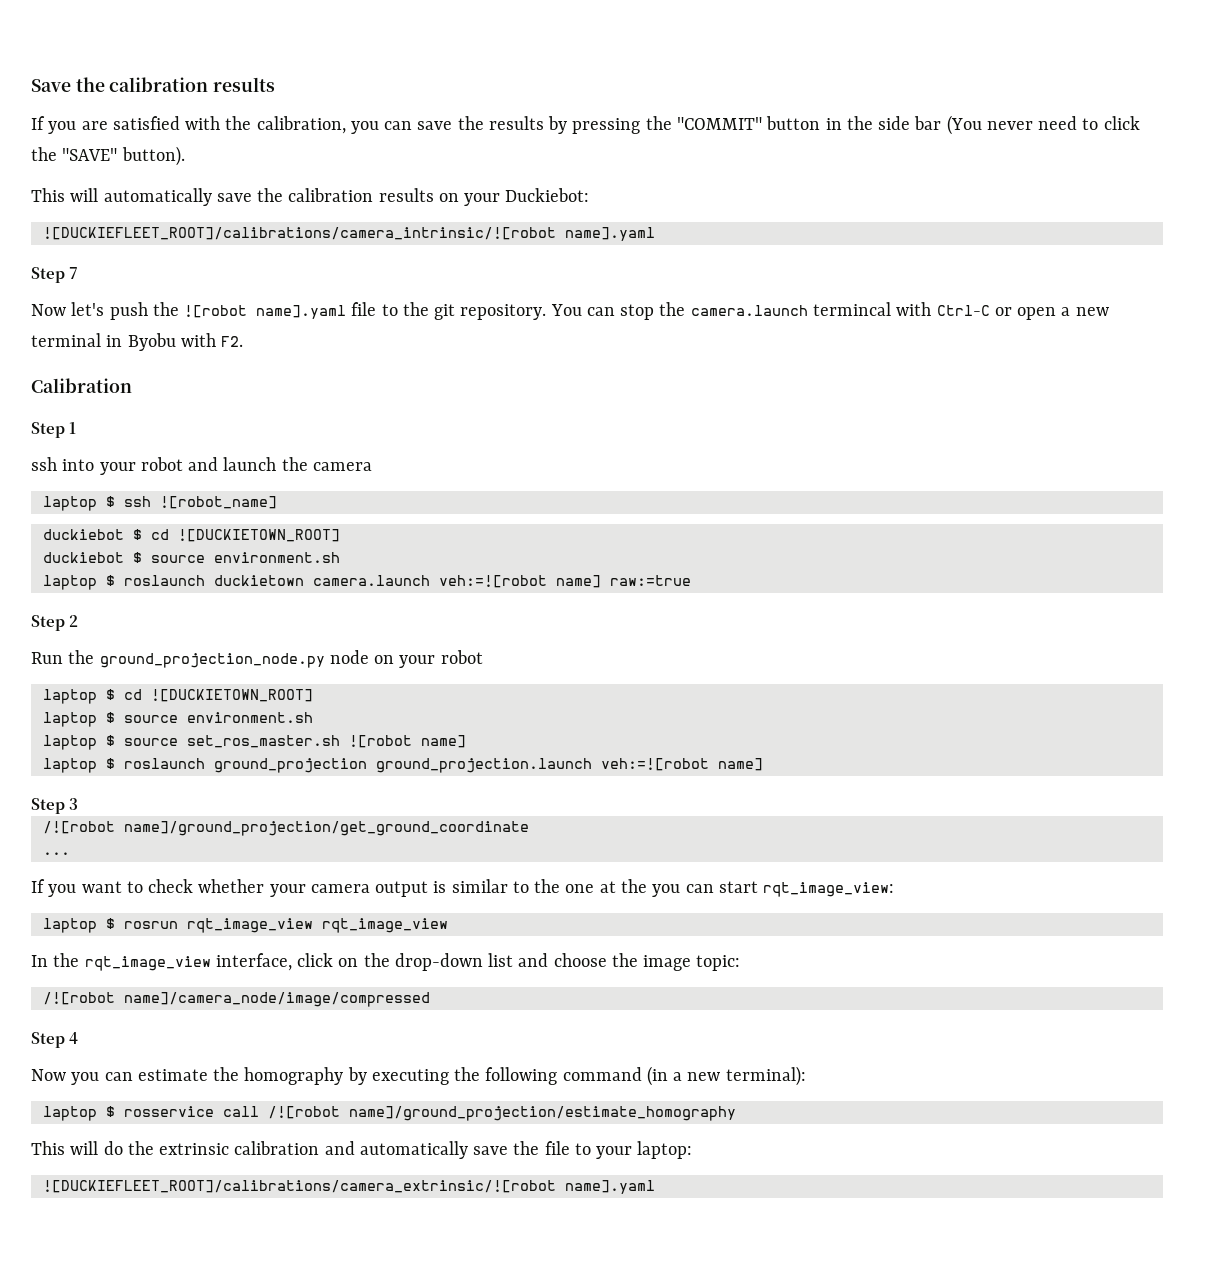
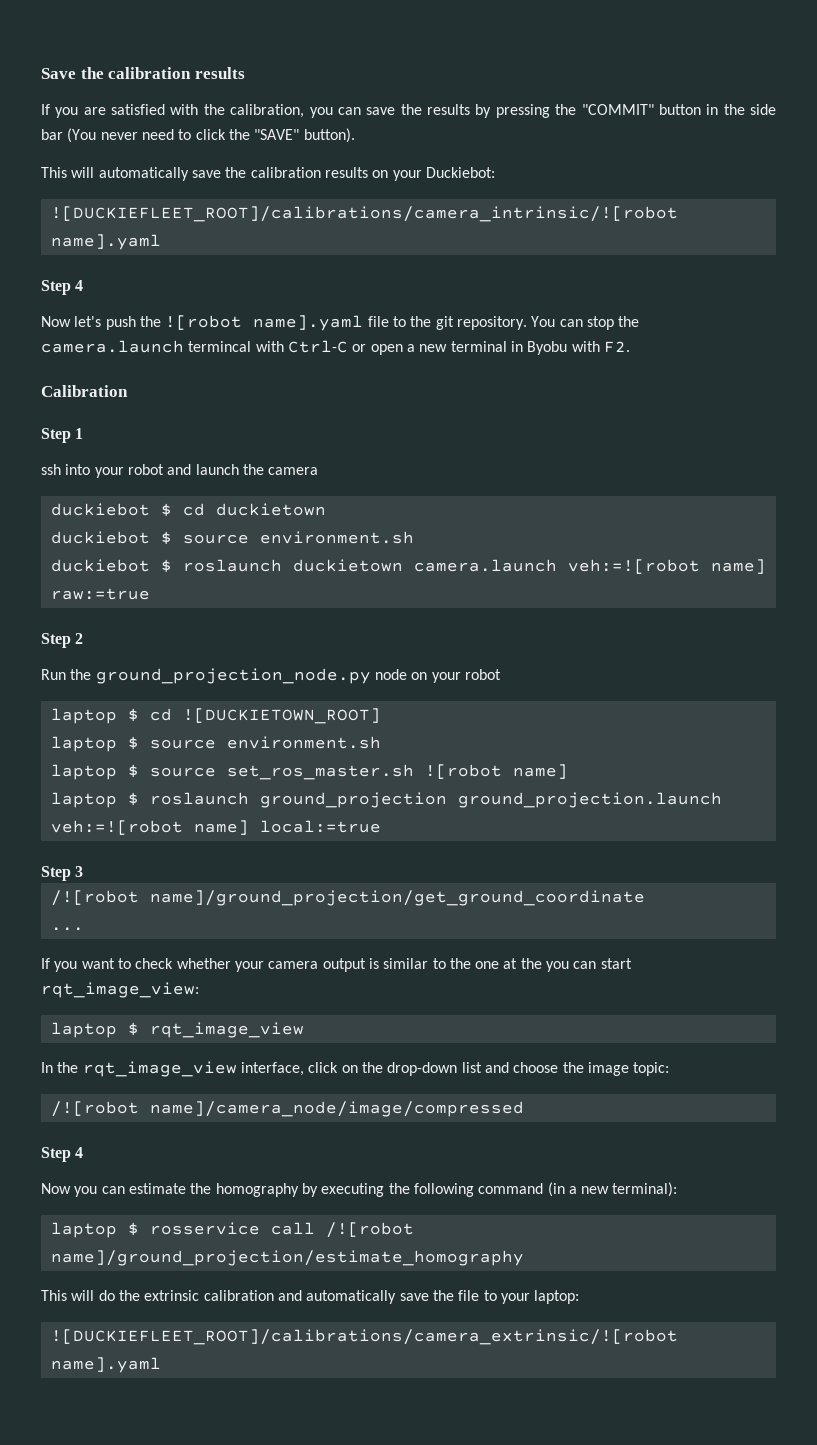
  ![DUCKIEFLEET_ROOT]/calibrations/camera_intrinsic/![robot name].yaml
- Step 7
+ Step 4
- laptop $ ssh ![robot_name]
- duckiebot $ cd ![DUCKIETOWN_ROOT]
+ duckiebot $ cd duckietown
- laptop $ roslaunch duckietown camera.launch veh:=![robot name] raw:=true
+ duckiebot $ roslaunch duckietown camera.launch veh:=![robot name] raw:=true
- laptop $ roslaunch ground_projection ground_projection.launch veh:=![robot name]
+ laptop $ roslaunch ground_projection ground_projection.launch veh:=![robot name] local:=true
- laptop $ rosrun rqt_image_view rqt_image_view
+ laptop $ rqt_image_view

